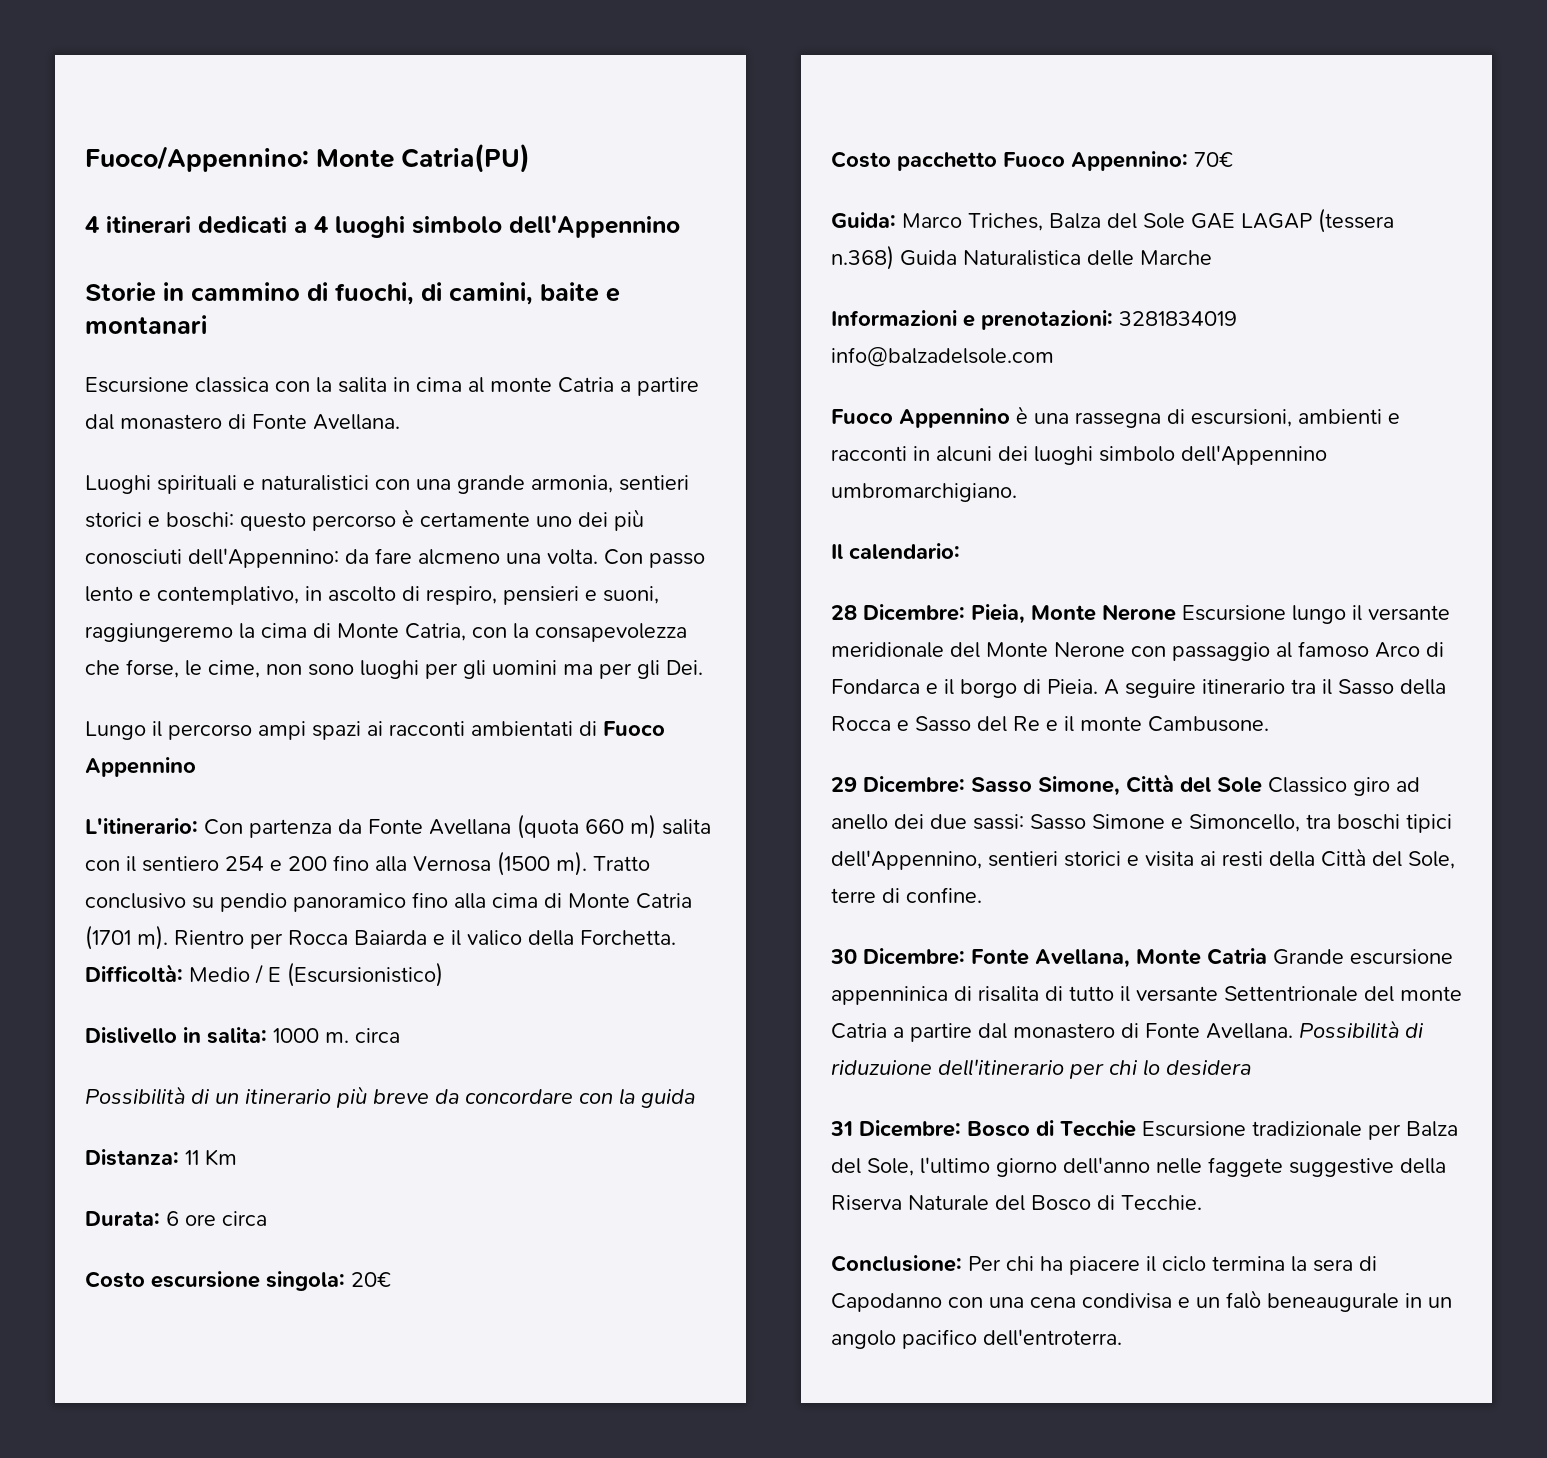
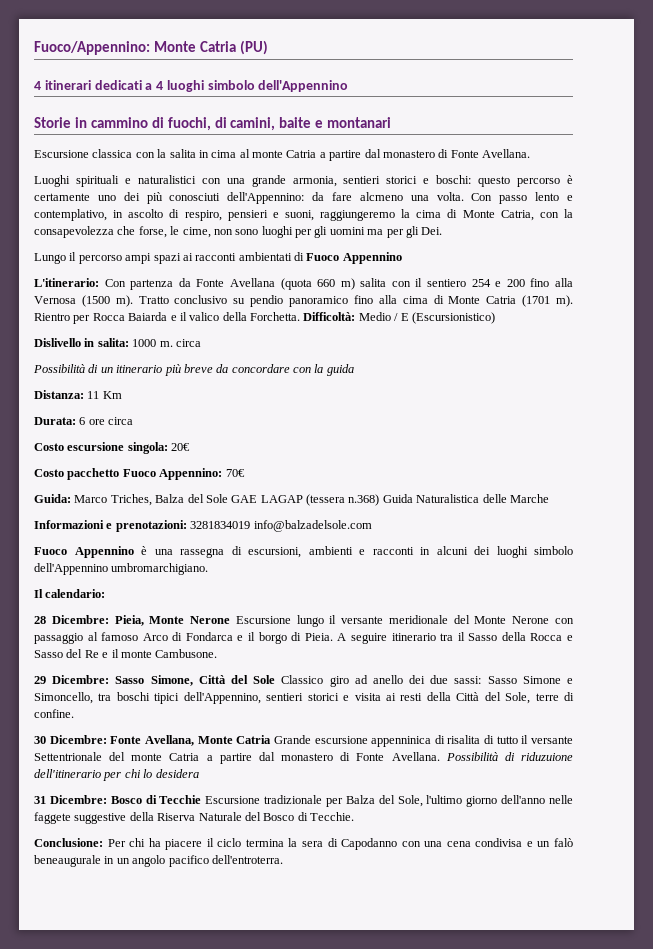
- Fuoco/Appennino: Monte Catria(PU)
+ Fuoco/Appennino: Monte Catria (PU)

